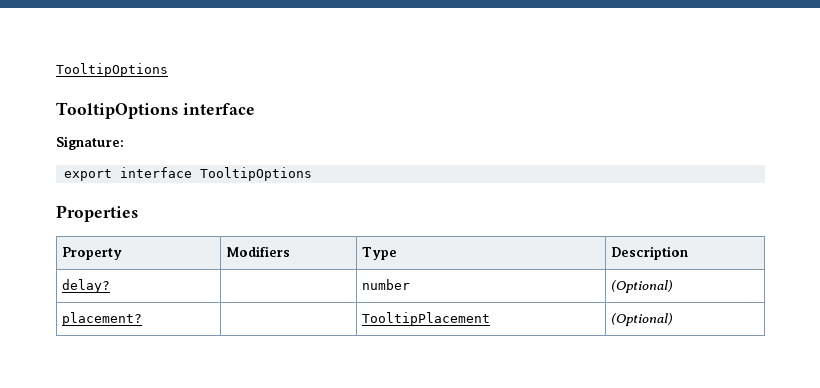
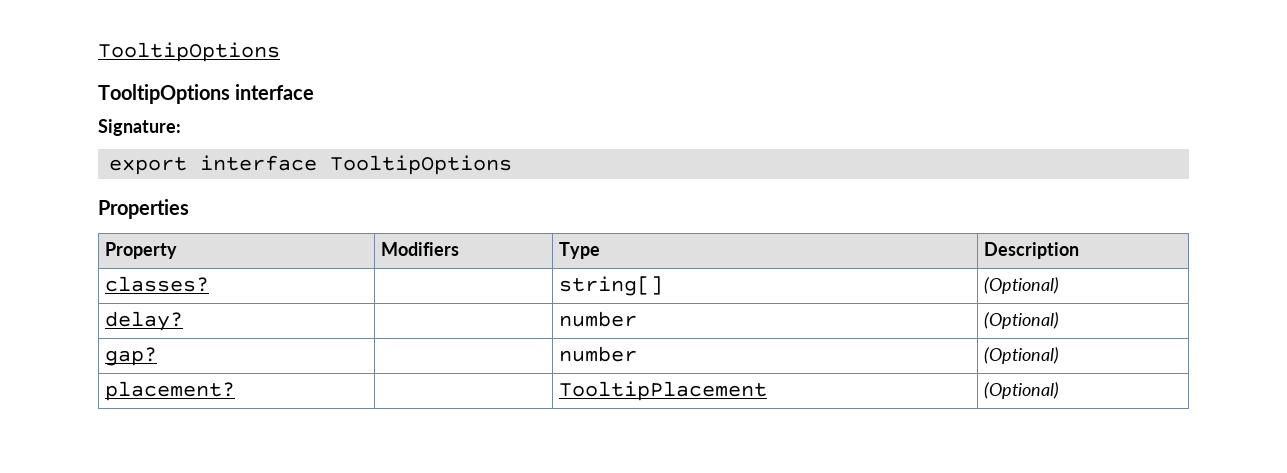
+ classes? | | string[] | (Optional)
+ gap? | | number | (Optional)

